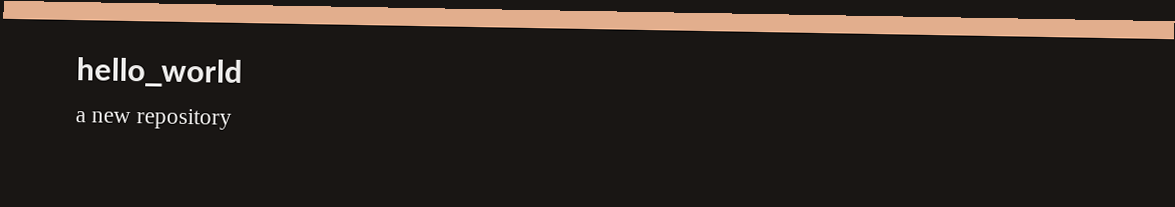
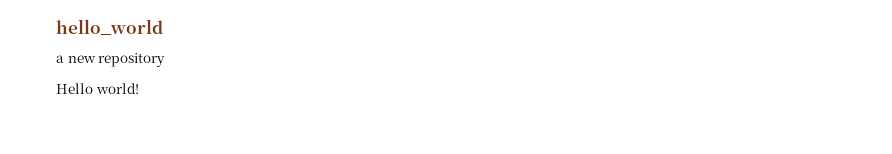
+ Hello world!

